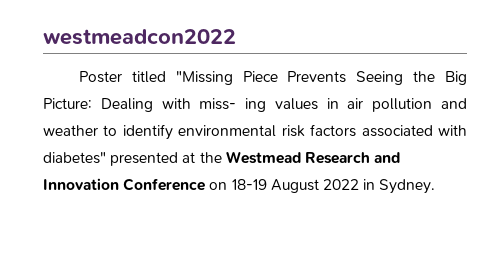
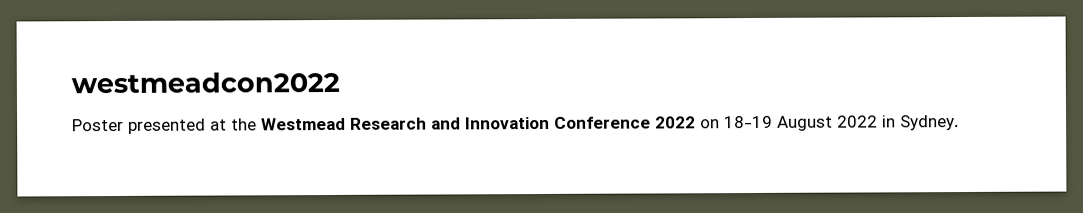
- Poster titled "Missing Piece Prevents Seeing the Big Picture: Dealing with miss- ing values in air pollution and weather to identify environmental risk factors associated with diabetes" presented at the Westmead Research and Innovation Conference on 18-19 August 2022 in Sydney.
+ Poster presented at the Westmead Research and Innovation Conference 2022 on 18-19 August 2022 in Sydney.

